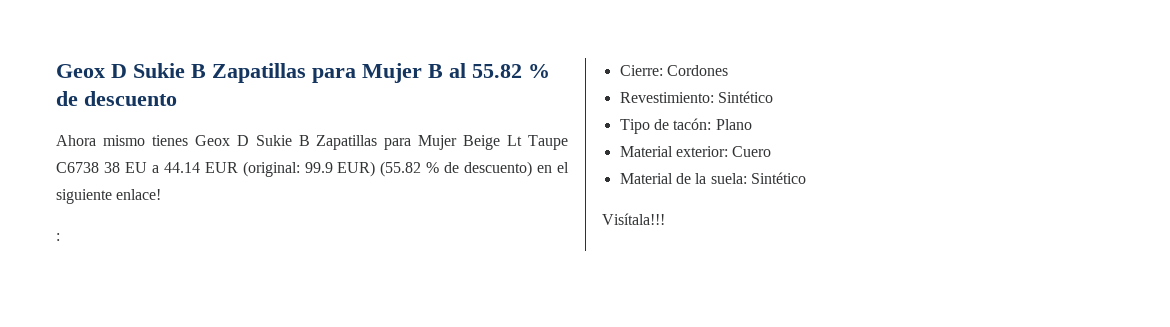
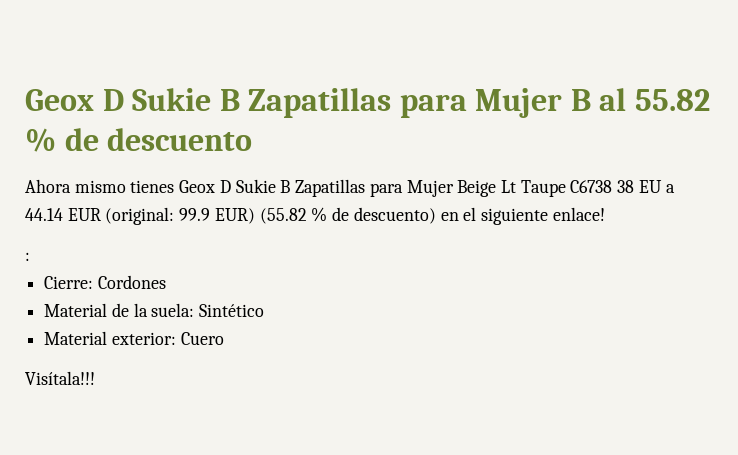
- Revestimiento: Sintético
- Tipo de tacón: Plano
- Material exterior: Cuero
+ Material exterior: Cuero

